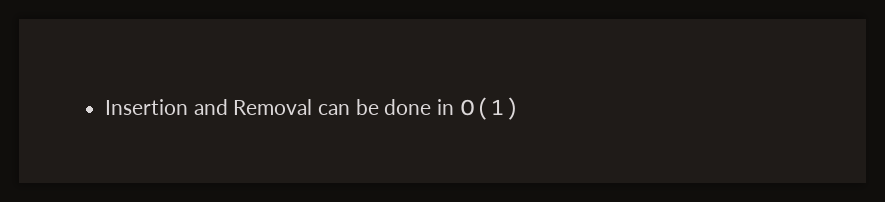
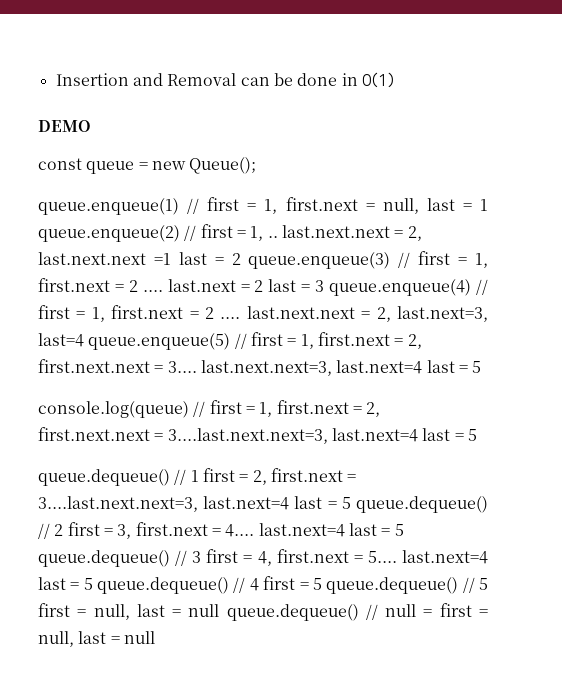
+ DEMO
+ const queue = new Queue();
+ queue.enqueue(1) // first = 1, first.next = null, last = 1 queue.enqueue(2) // first = 1, .. last.next.next = 2, last.next.next =1 last = 2 queue.enqueue(3) // first = 1, first.next = 2 .... last.next = 2 last = 3 queue.enqueue(4) // first = 1, first.next = 2 .... last.next.next = 2, last.next=3, last=4 queue.enqueue(5) // first = 1, first.next = 2, first.next.next = 3.... last.next.next=3, last.next=4 last = 5
+ console.log(queue) // first = 1, first.next = 2, first.next.next = 3....last.next.next=3, last.next=4 last = 5
+ queue.dequeue() // 1 first = 2, first.next = 3....last.next.next=3, last.next=4 last = 5 queue.dequeue() // 2 first = 3, first.next = 4.... last.next=4 last = 5 queue.dequeue() // 3 first = 4, first.next = 5.... last.next=4 last = 5 queue.dequeue() // 4 first = 5 queue.dequeue() // 5 first = null, last = null queue.dequeue() // null = first = null, last = null

